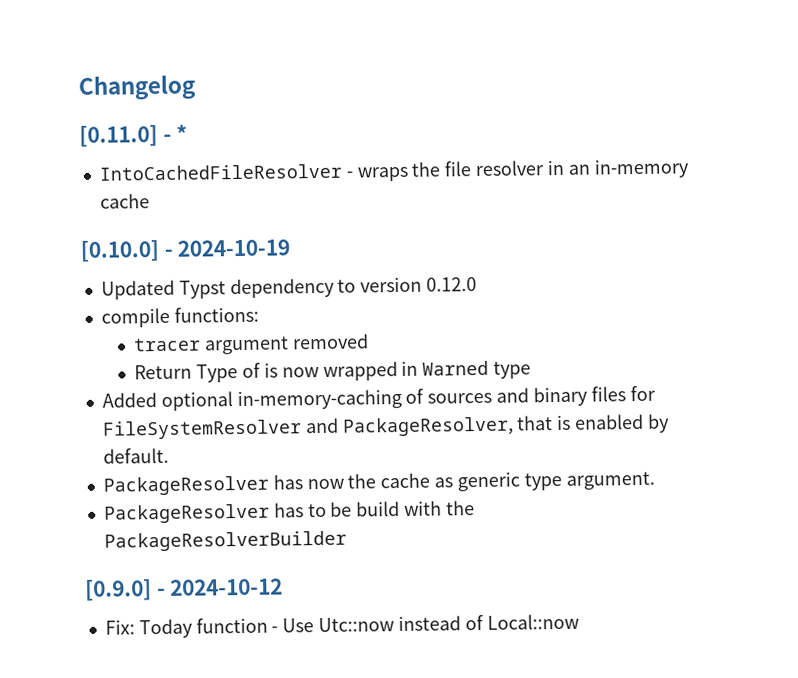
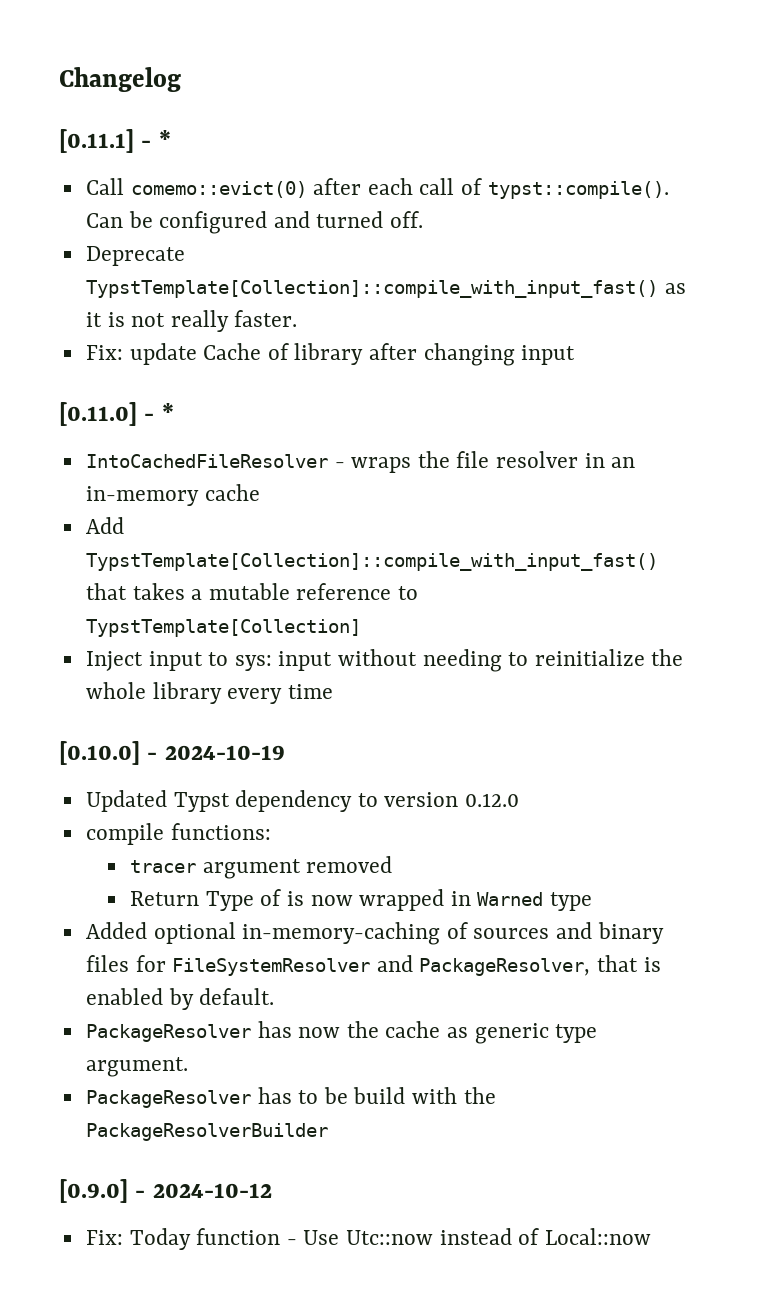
+ [0.11.1] - *
+ Call comemo::evict(0) after each call of typst::compile(). Can be configured and turned off.
+ Deprecate TypstTemplate[Collection]::compile_with_input_fast() as it is not really faster.
+ Fix: update Cache of library after changing input
+ Add TypstTemplate[Collection]::compile_with_input_fast() that takes a mutable reference to TypstTemplate[Collection]
+ Inject input to sys: input without needing to reinitialize the whole library every time

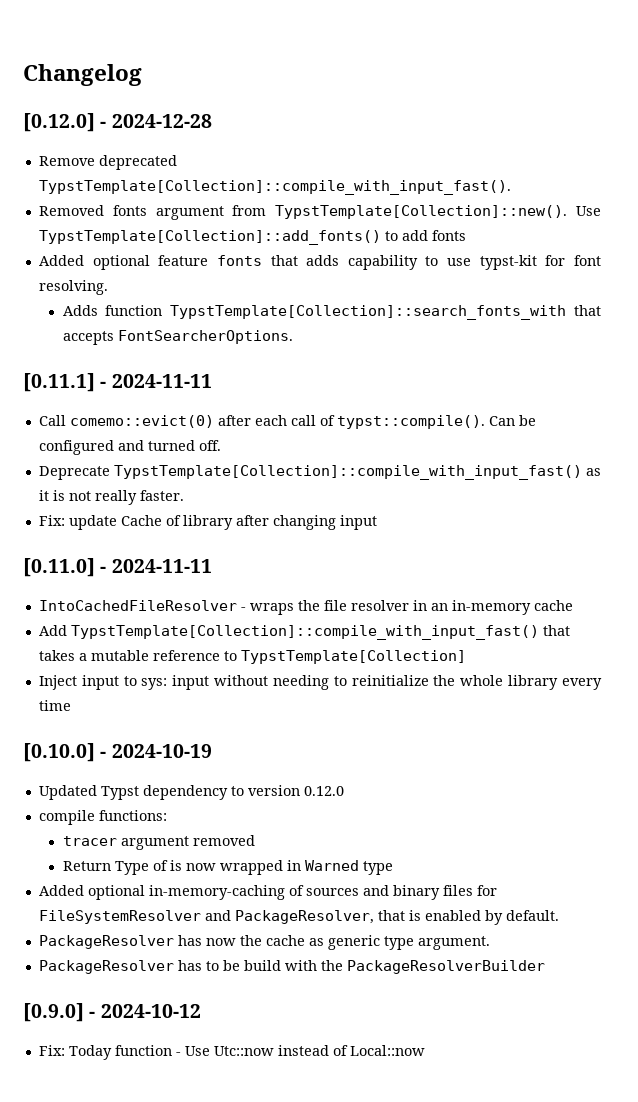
+ [0.12.0] - 2024-12-28
+ Remove deprecated TypstTemplate[Collection]::compile_with_input_fast().
+ Removed fonts argument from TypstTemplate[Collection]::new(). Use TypstTemplate[Collection]::add_fonts() to add fonts
+ Added optional feature fonts that adds capability to use typst-kit for font resolving.
+ Adds function TypstTemplate[Collection]::search_fonts_with that accepts FontSearcherOptions.
- [0.11.1] - *
+ [0.11.1] - 2024-11-11
- [0.11.0] - *
+ [0.11.0] - 2024-11-11

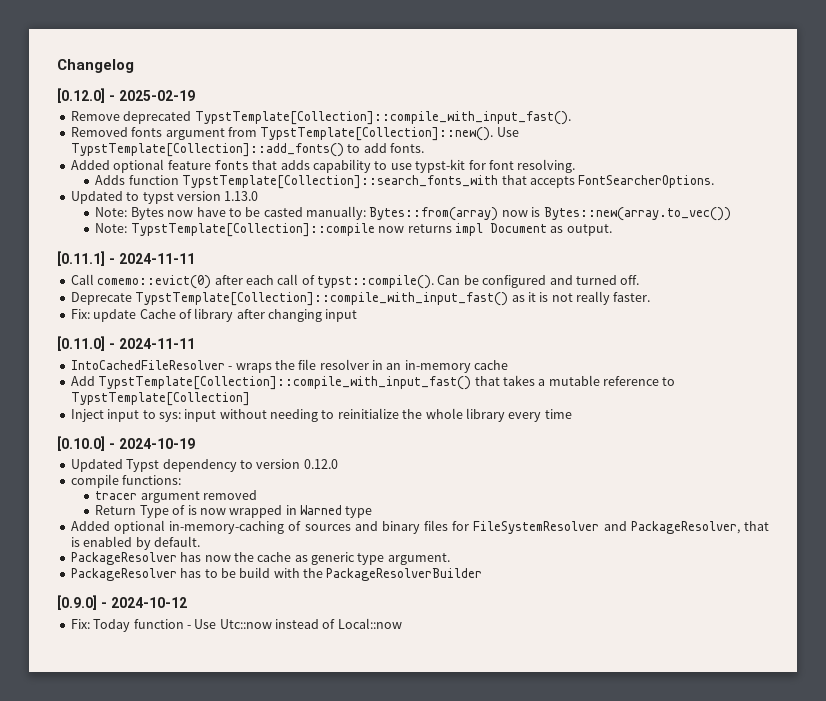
- [0.12.0] - 2024-12-28
+ [0.12.0] - 2025-02-19
- Use TypstTemplate[Collection]::add_fonts() to add fonts
+ Use TypstTemplate[Collection]::add_fonts() to add fonts.
+ Updated to typst version 1.13.0
+ Note: Bytes now have to be casted manually: Bytes::from(array) now is Bytes::new(array.to_vec())
+ Note: TypstTemplate[Collection]::compile now returns impl Document as output.

